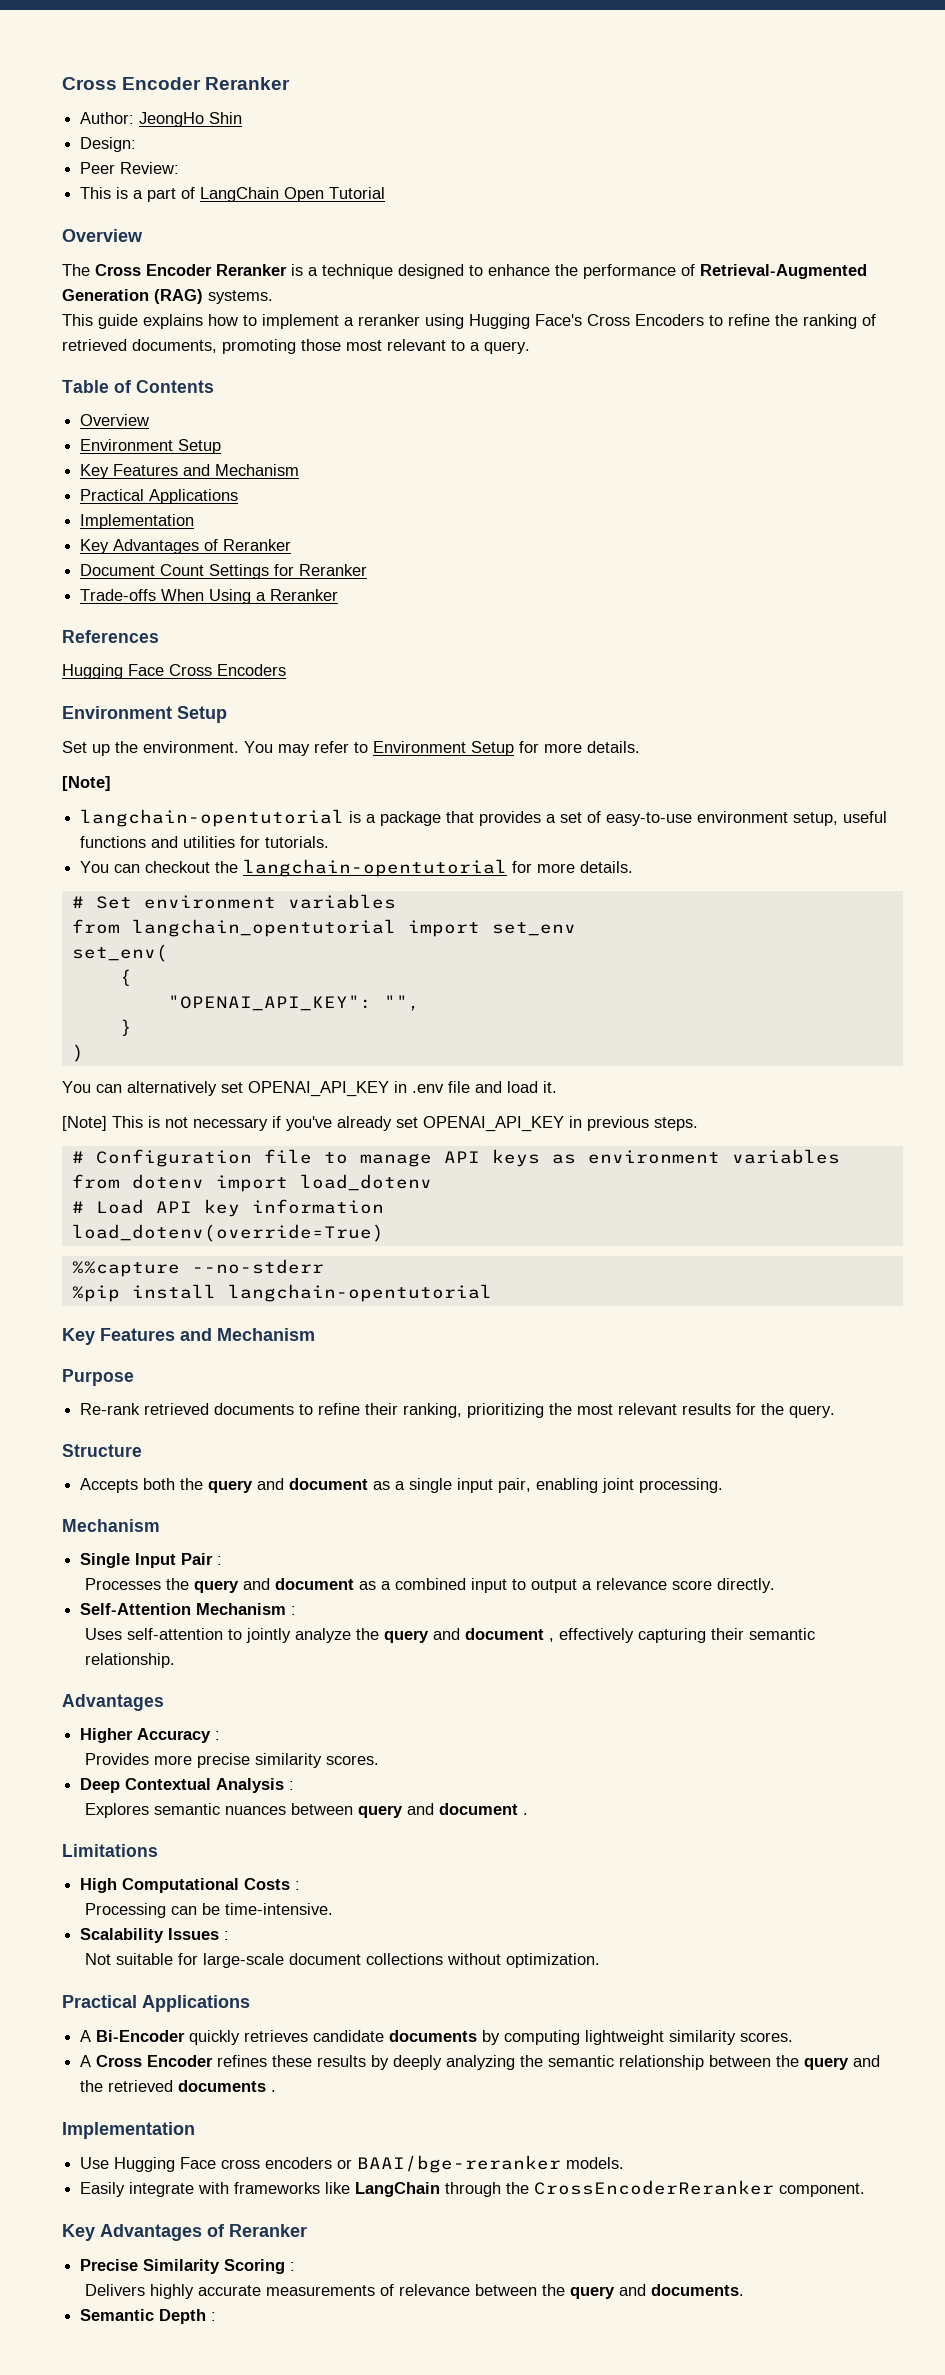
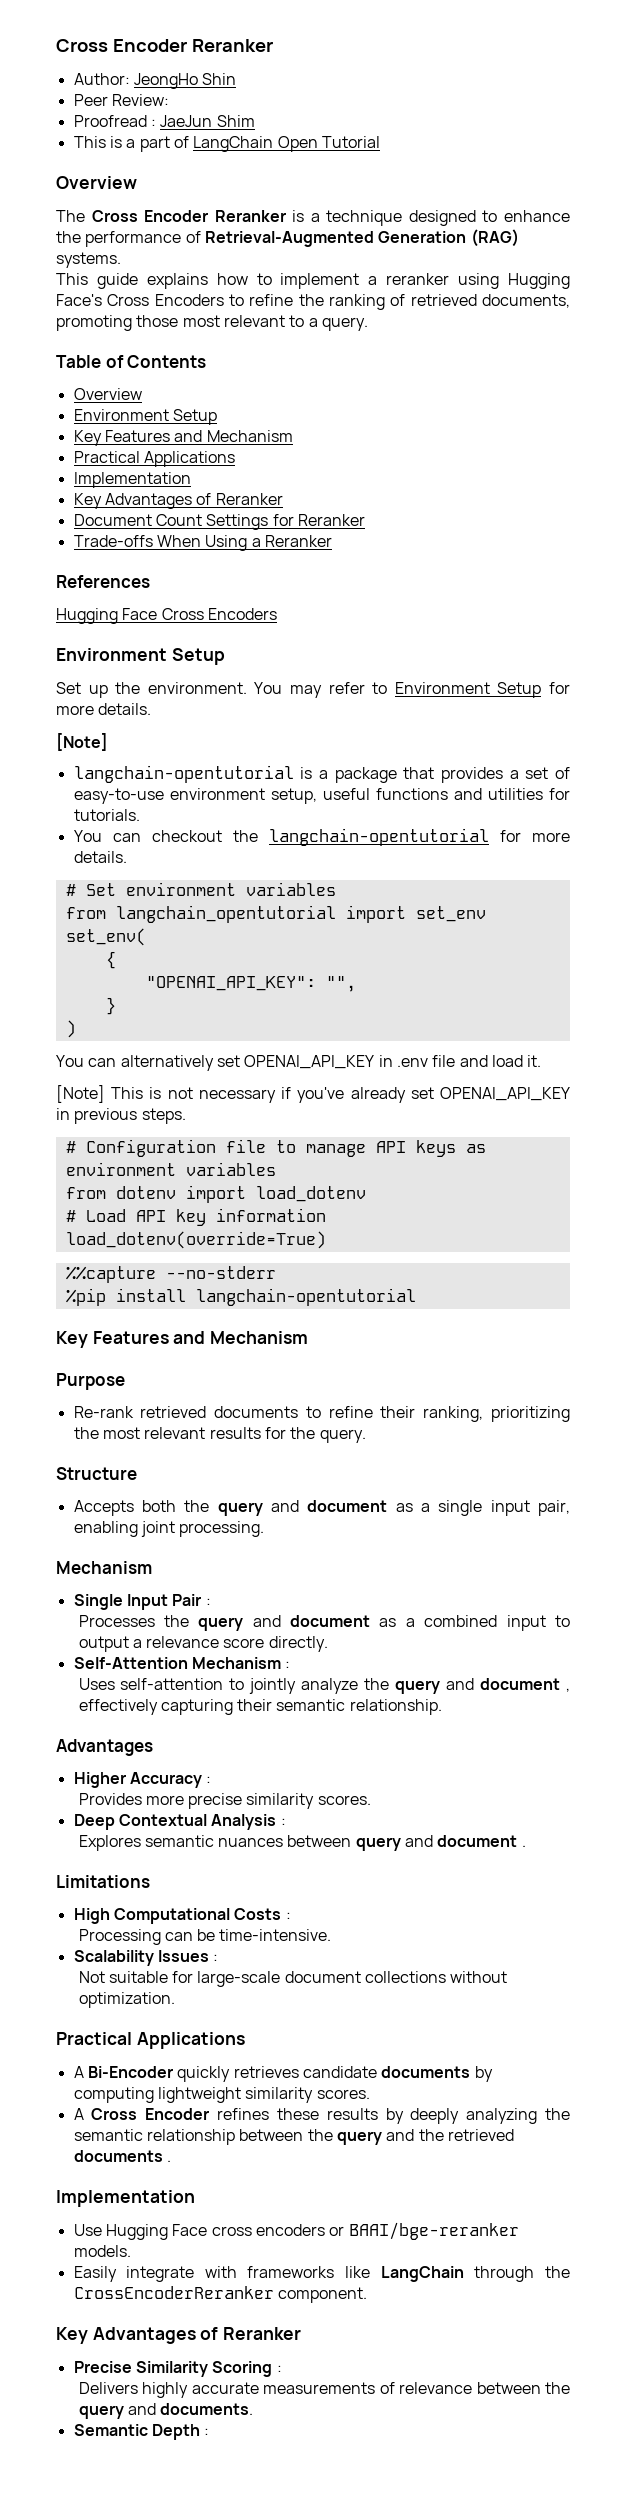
- Design:
+ Proofread : JaeJun Shim

